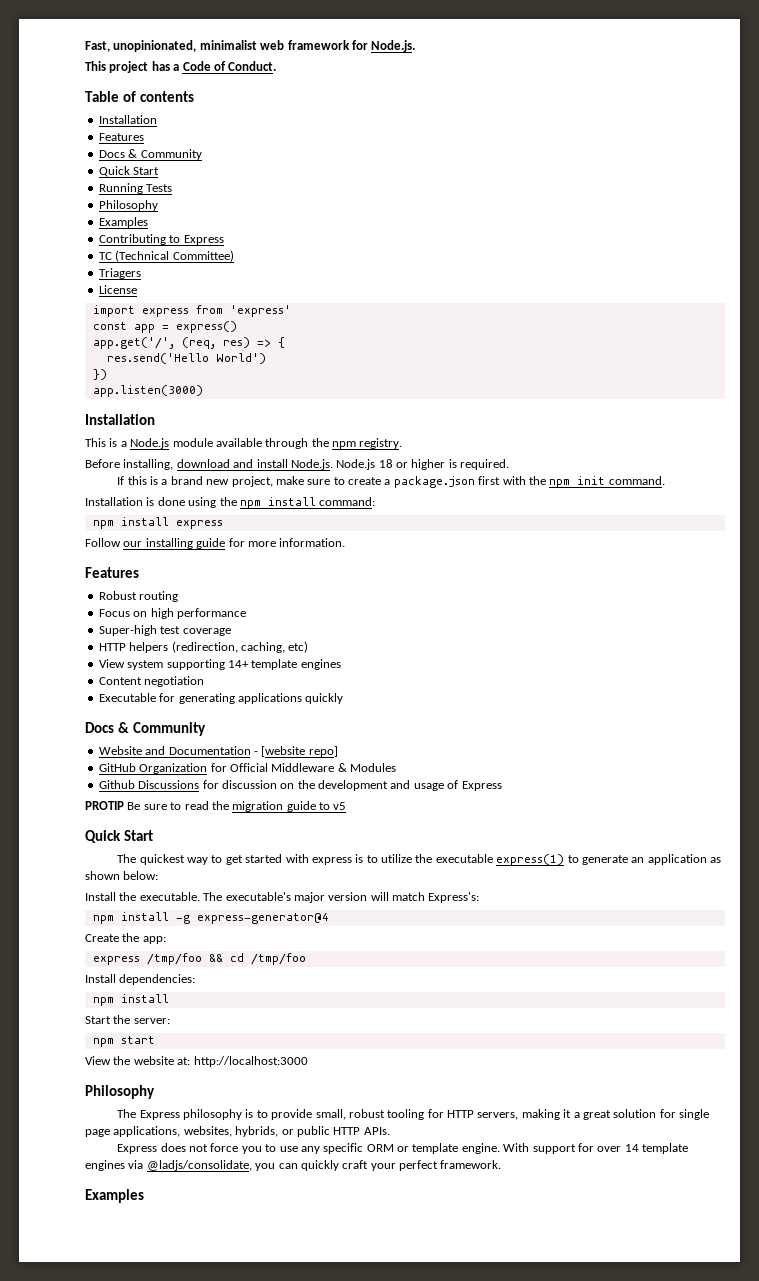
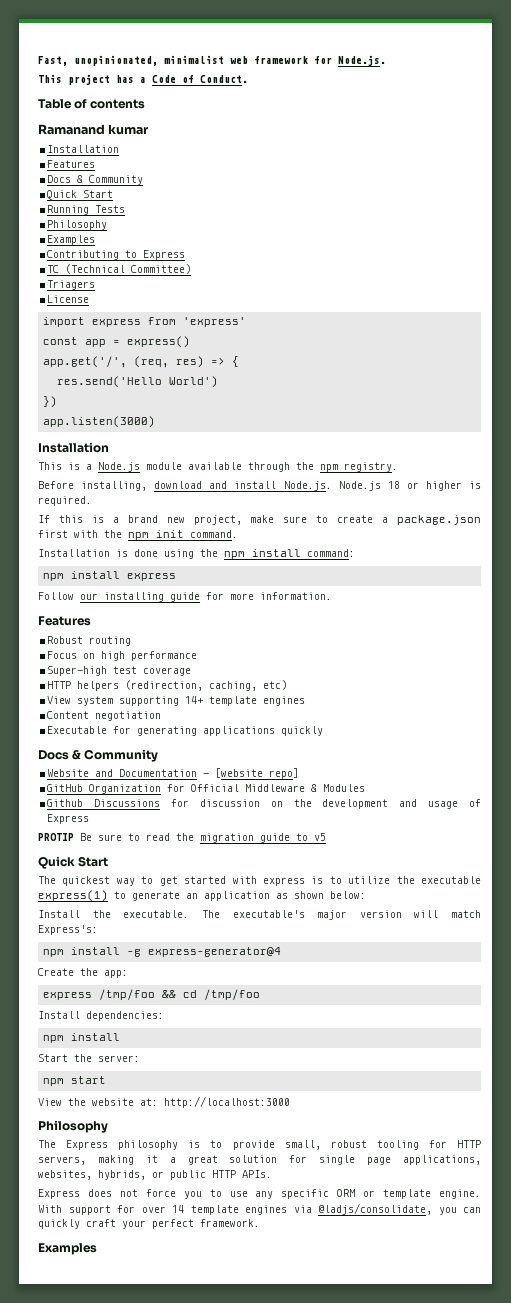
+ Ramanand kumar

